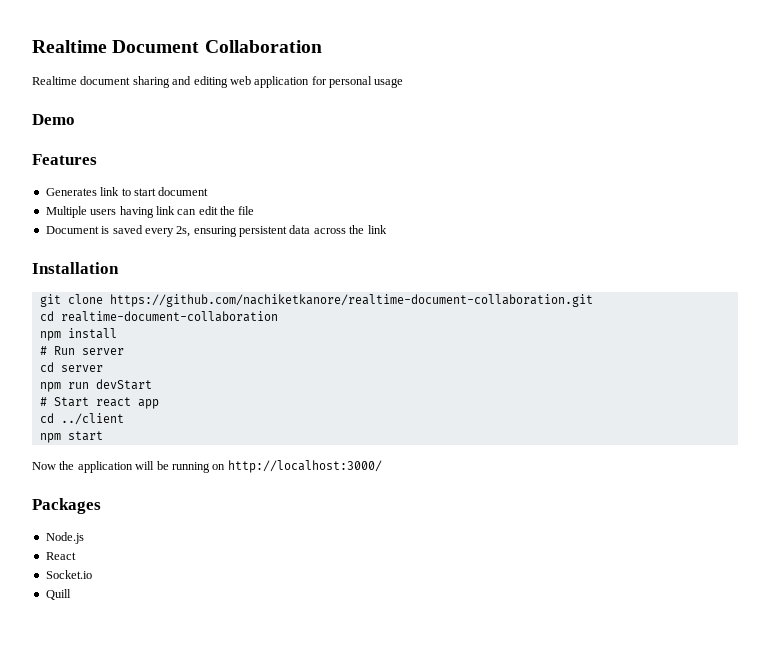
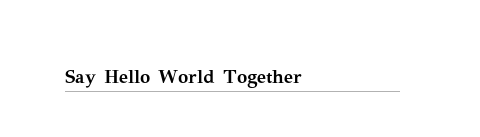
- Realtime Document Collaboration
- Realtime document sharing and editing web application for personal usage
- Demo
- Features
- Generates link to start document
- Multiple users having link can edit the file
- Document is saved every 2s, ensuring persistent data across the link
- Installation
- git clone https://github.com/nachiketkanore/realtime-document-collaboration.git
- cd realtime-document-collaboration
- npm install
- # Run server
- cd server
- npm run devStart
- # Start react app
- cd ../client
- npm start
- Now the application will be running on http://localhost:3000/
- Packages
- Node.js
- React
- Socket.io
- Quill
+ Say Hello World Together

